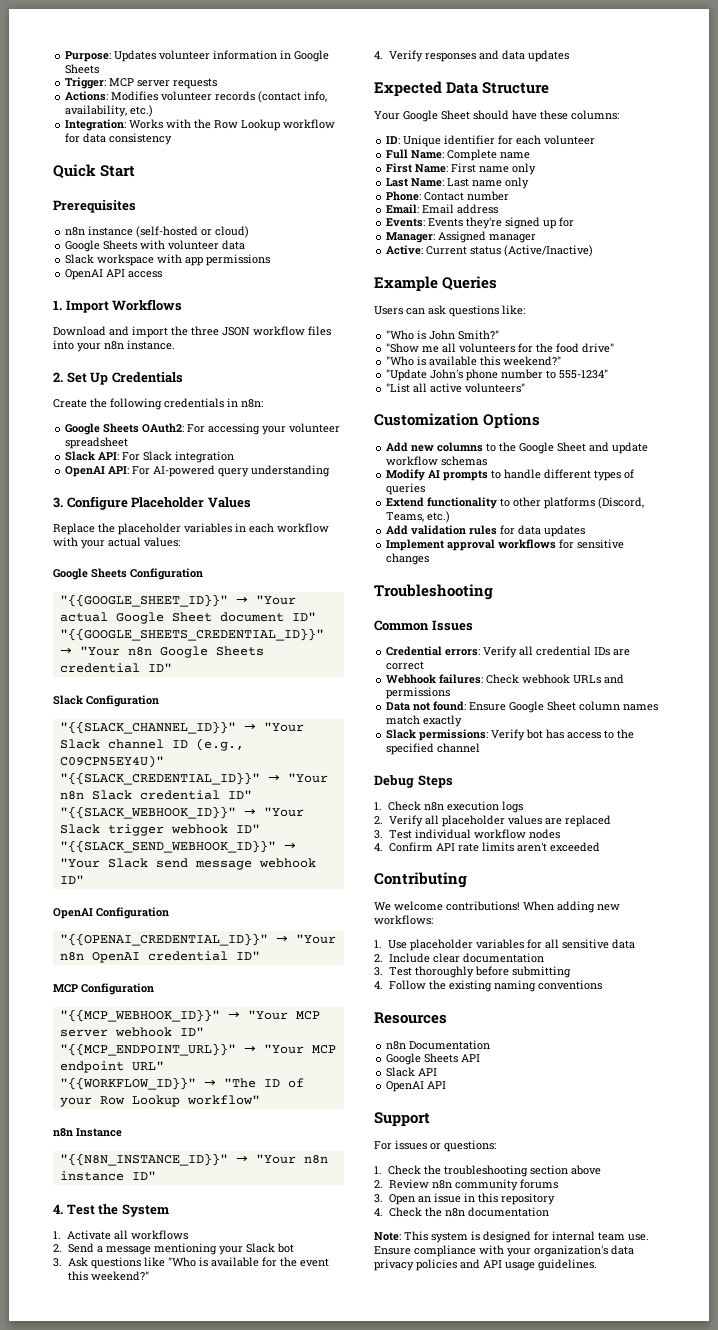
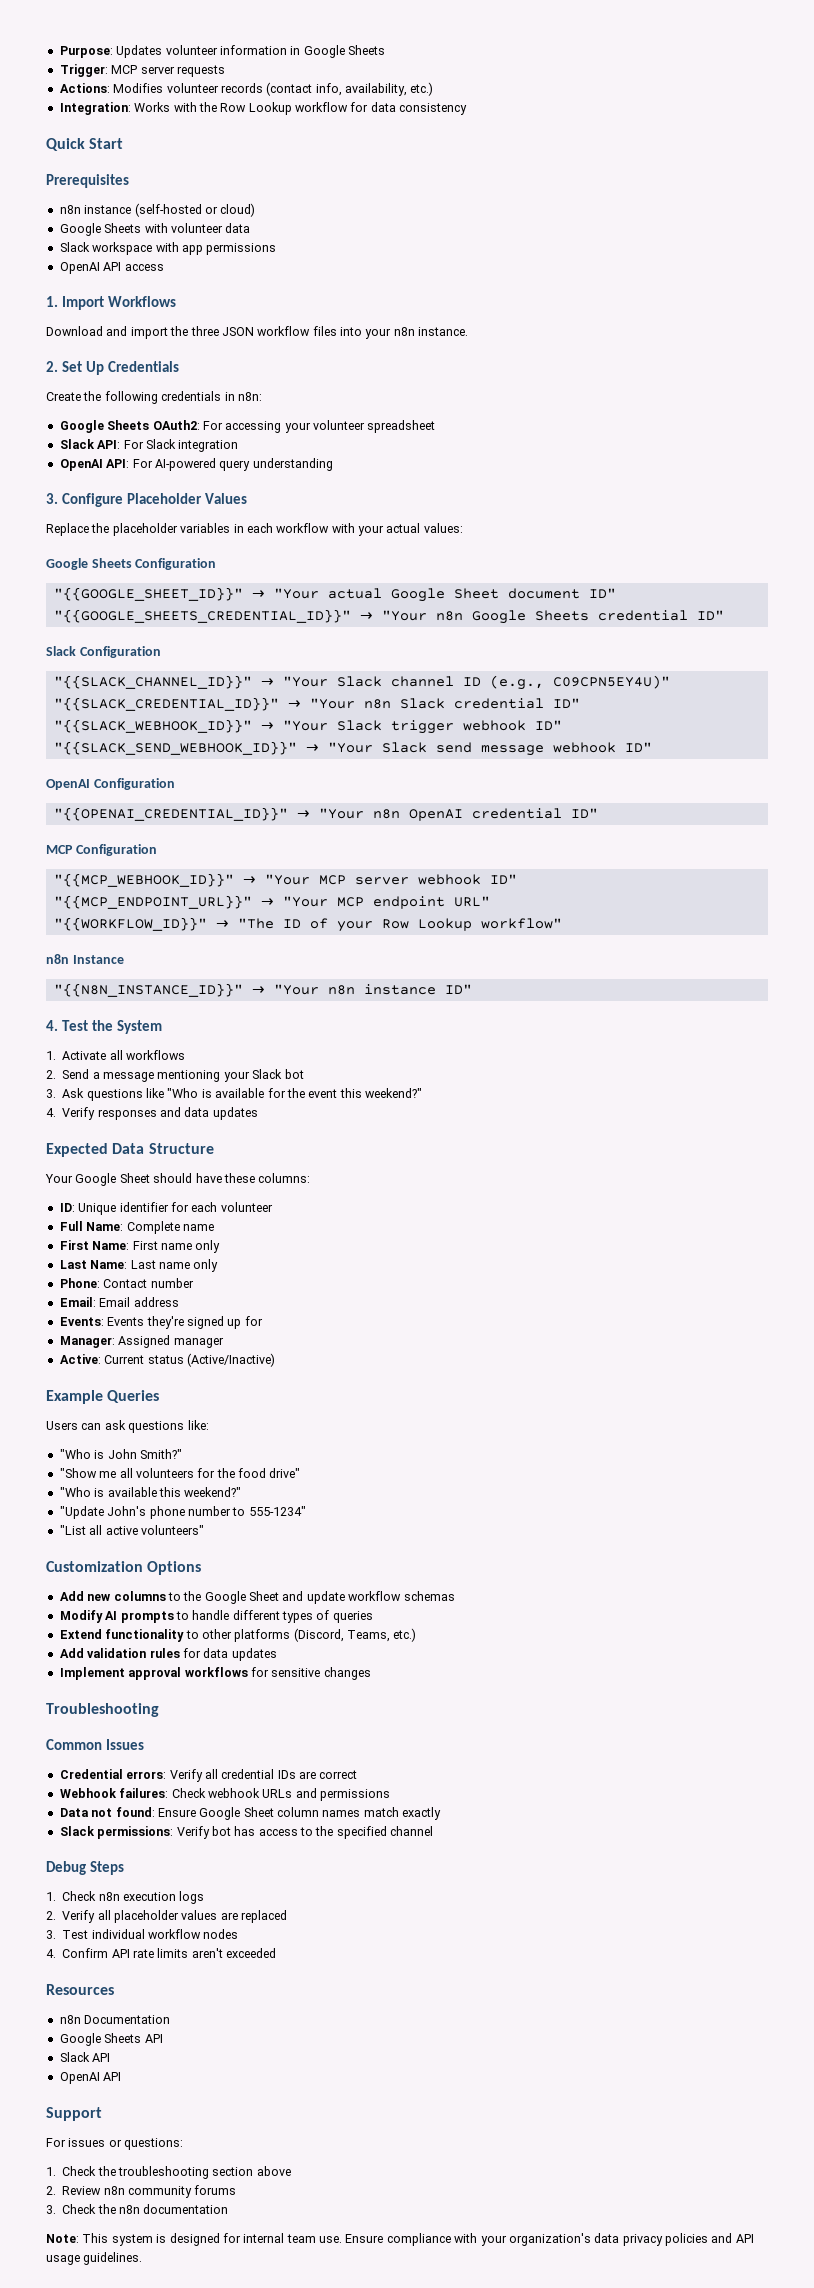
- Contributing
- We welcome contributions! When adding new workflows:
- 1. Use placeholder variables for all sensitive data
- 2. Include clear documentation
- 3. Test thoroughly before submitting
- 4. Follow the existing naming conventions
- 3. Open an issue in this repository
- 4. Check the n8n documentation
+ 3. Check the n8n documentation

